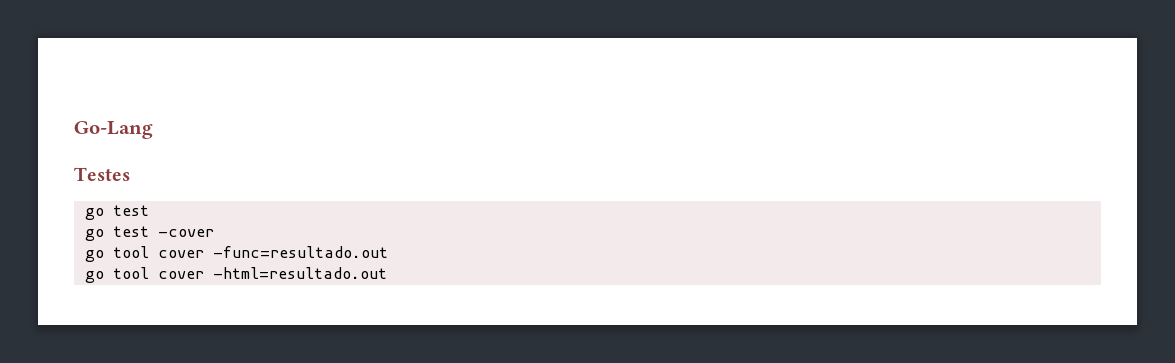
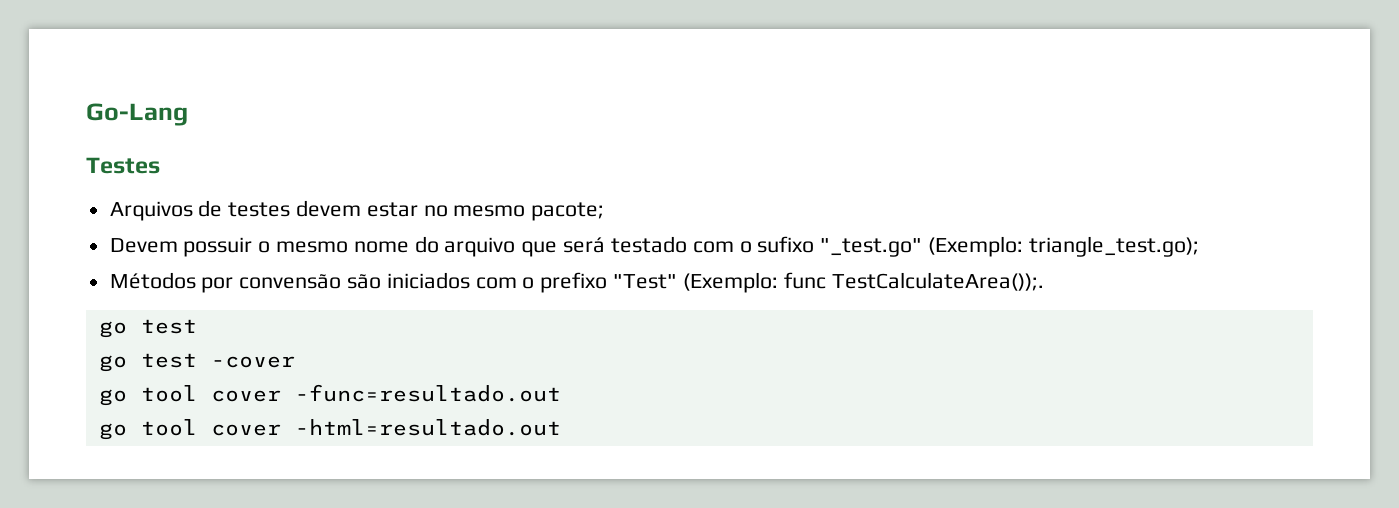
+ Arquivos de testes devem estar no mesmo pacote;
+ Devem possuir o mesmo nome do arquivo que será testado com o sufixo "_test.go" (Exemplo: triangle_test.go);
+ Métodos por convensão são iniciados com o prefixo "Test" (Exemplo: func TestCalculateArea());.

